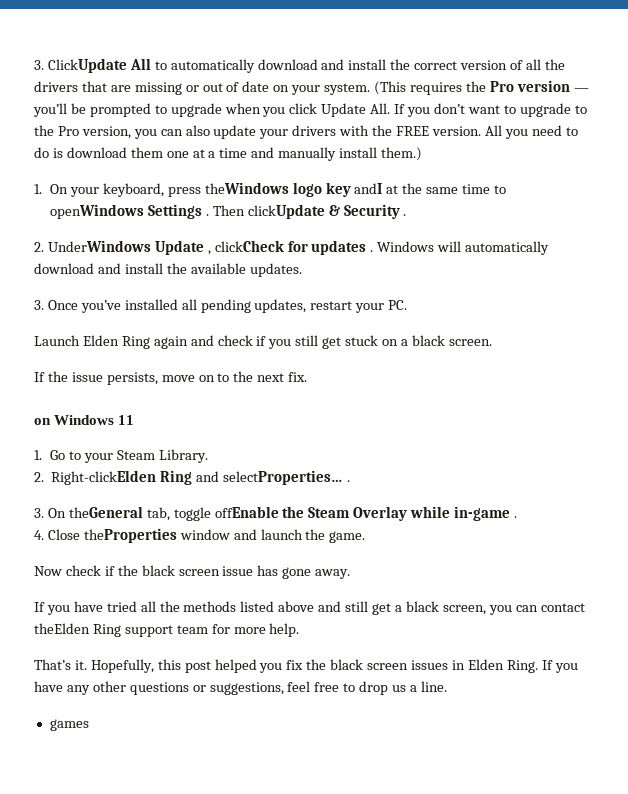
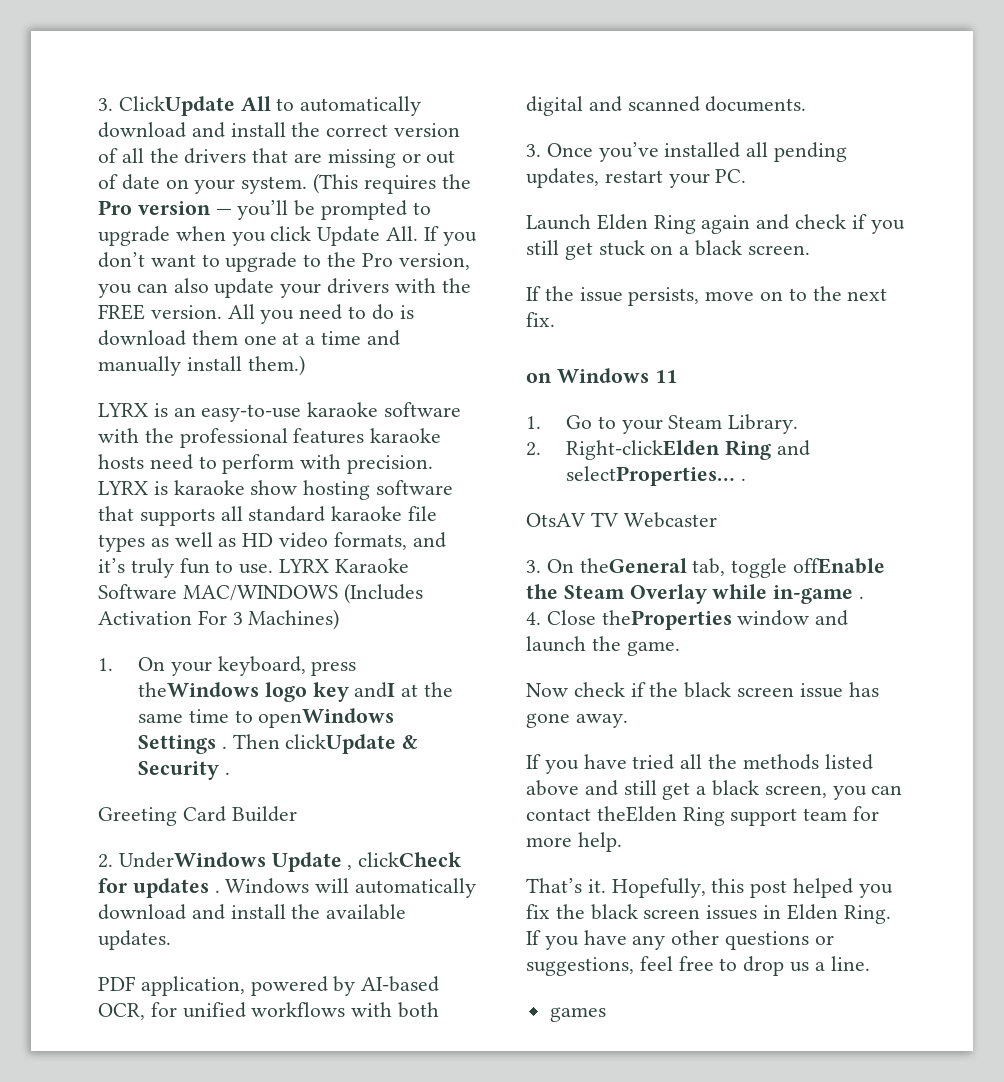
+ LYRX is an easy-to-use karaoke software with the professional features karaoke hosts need to perform with precision. LYRX is karaoke show hosting software that supports all standard karaoke file types as well as HD video formats, and it’s truly fun to use. LYRX Karaoke Software MAC/WINDOWS (Includes Activation For 3 Machines)
+ Greeting Card Builder
+ PDF application, powered by AI-based OCR, for unified workflows with both digital and scanned documents.
+ OtsAV TV Webcaster

